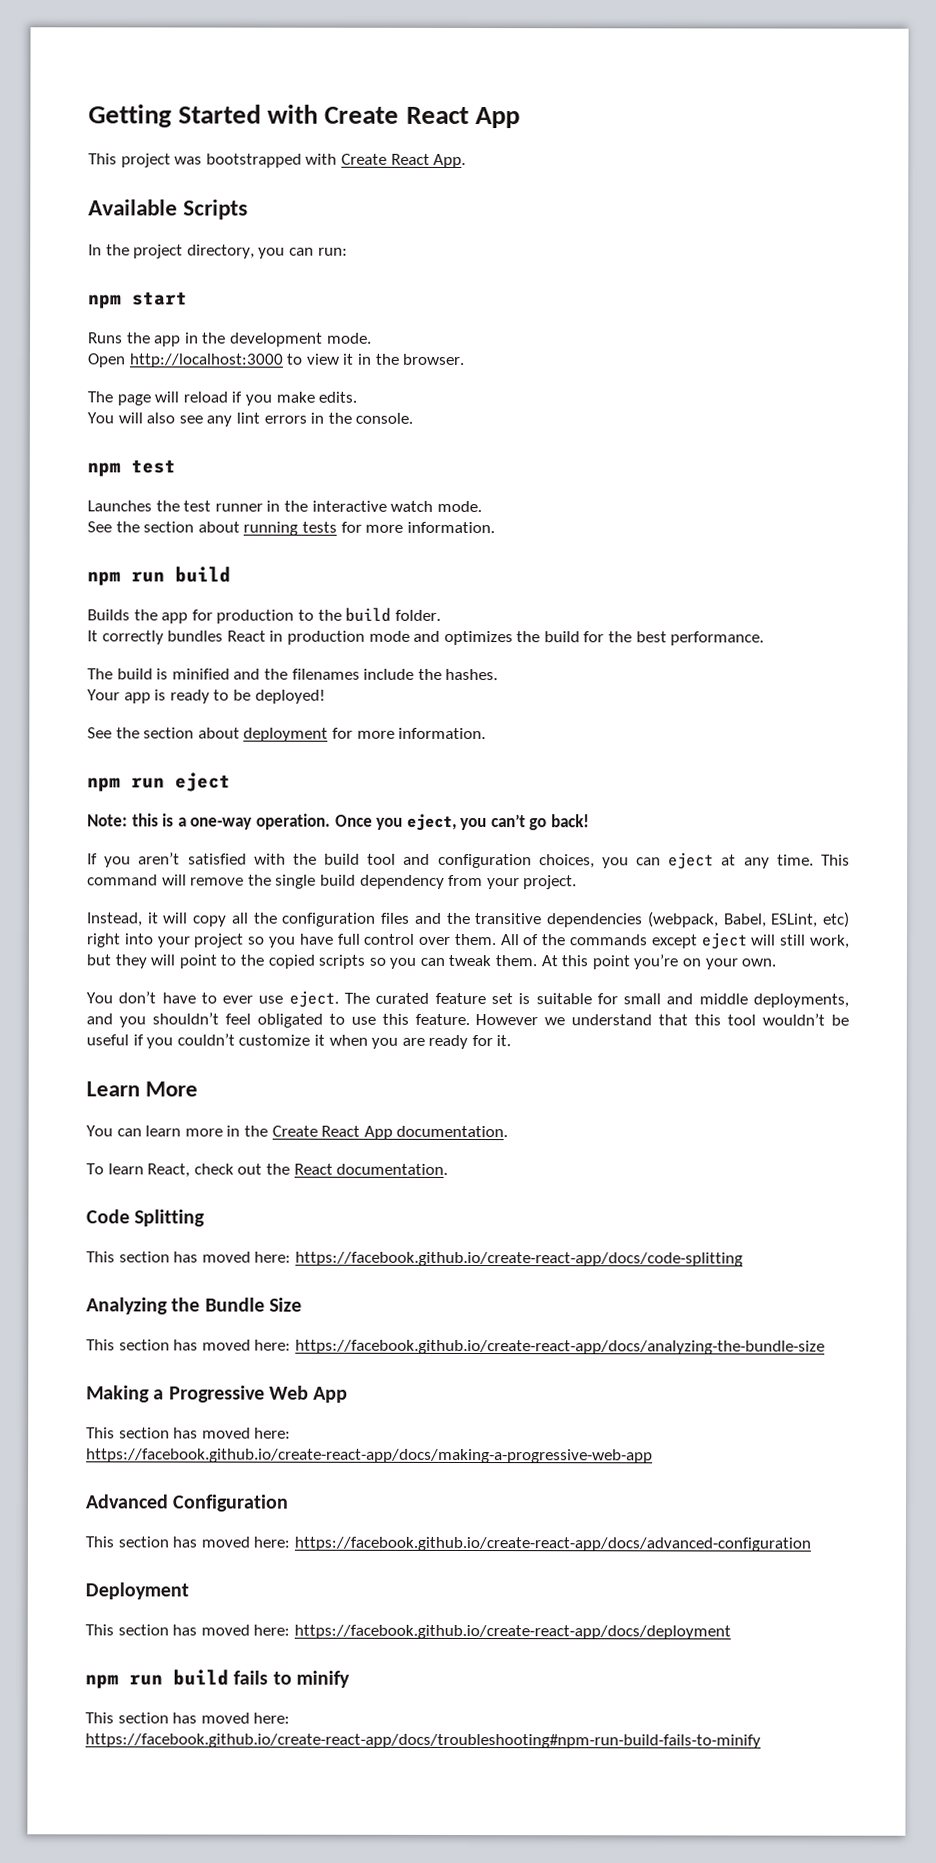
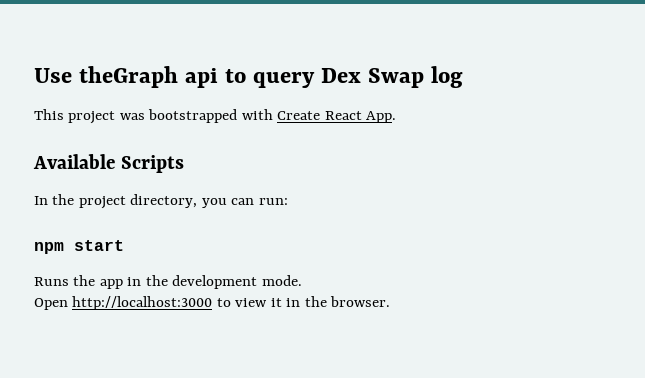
- Getting Started with Create React App
+ Use theGraph api to query Dex Swap log
- The page will reload if you make edits.
- You will also see any lint errors in the console.
- npm test
- Launches the test runner in the interactive watch mode.
- See the section about running tests for more information.
- npm run build
- Builds the app for production to the build folder.
- It correctly bundles React in production mode and optimizes the build for the best performance.
- The build is minified and the filenames include the hashes.
- Your app is ready to be deployed!
- See the section about deployment for more information.
- npm run eject
- Note: this is a one-way operation. Once you eject, you can’t go back!
- If you aren’t satisfied with the build tool and configuration choices, you can eject at any time. This command will remove the single build dependency from your project.
- Instead, it will copy all the configuration files and the transitive dependencies (webpack, Babel, ESLint, etc) right into your project so you have full control over them. All of the commands except eject will still work, but they will point to the copied scripts so you can tweak them. At this point you’re on your own.
- You don’t have to ever use eject. The curated feature set is suitable for small and middle deployments, and you shouldn’t feel obligated to use this feature. However we understand that this tool wouldn’t be useful if you couldn’t customize it when you are ready for it.
- Learn More
- You can learn more in the Create React App documentation.
- To learn React, check out the React documentation.
- Code Splitting
- This section has moved here: https://facebook.github.io/create-react-app/docs/code-splitting
- Analyzing the Bundle Size
- This section has moved here: https://facebook.github.io/create-react-app/docs/analyzing-the-bundle-size
- Making a Progressive Web App
- This section has moved here: https://facebook.github.io/create-react-app/docs/making-a-progressive-web-app
- Advanced Configuration
- This section has moved here: https://facebook.github.io/create-react-app/docs/advanced-configuration
- Deployment
- This section has moved here: https://facebook.github.io/create-react-app/docs/deployment
- npm run build fails to minify
- This section has moved here: https://facebook.github.io/create-react-app/docs/troubleshooting#npm-run-build-fails-to-minify

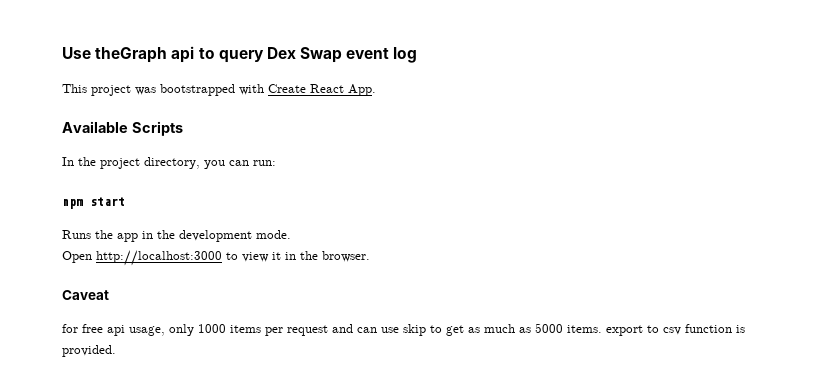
- Use theGraph api to query Dex Swap log
+ Use theGraph api to query Dex Swap event log
+ Caveat
+ for free api usage, only 1000 items per request and can use skip to get as much as 5000 items. export to csv function is provided.

